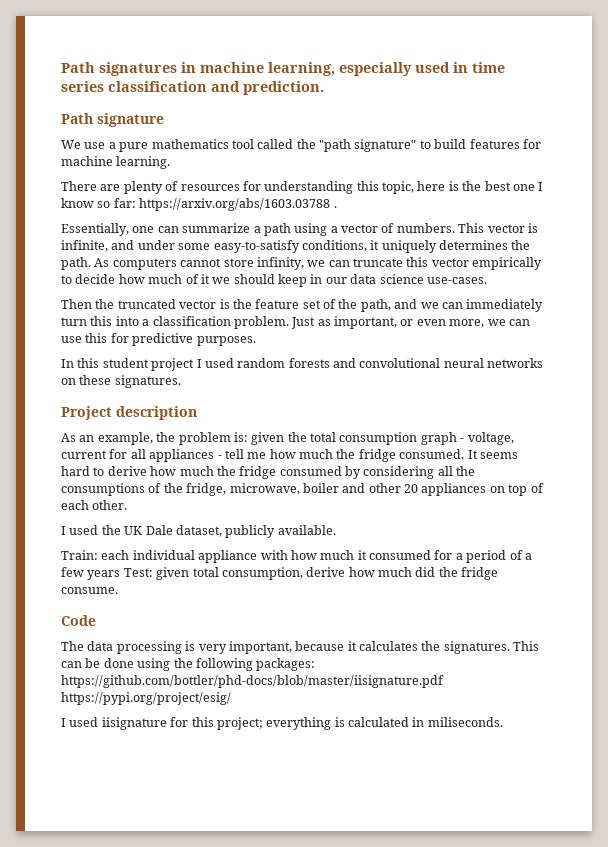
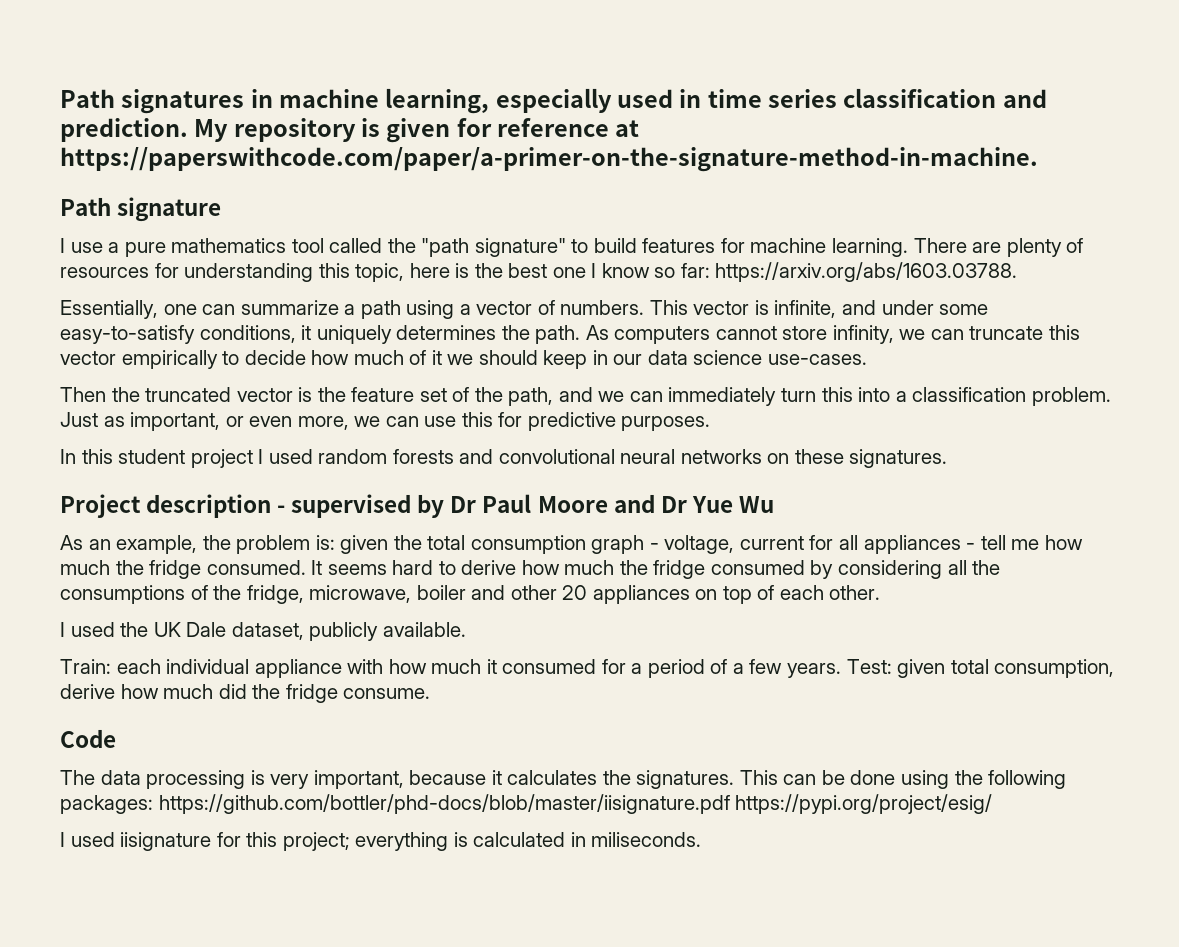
+ My repository is given for reference at https://paperswithcode.com/paper/a-primer-on-the-signature-method-in-machine.
- We use a pure mathematics tool called the "path signature" to build features for machine learning.
- There are plenty of resources for understanding this topic, here is the best one I know so far: https://arxiv.org/abs/1603.03788 .
+ I use a pure mathematics tool called the "path signature" to build features for machine learning. There are plenty of resources for understanding this topic, here is the best one I know so far: https://arxiv.org/abs/1603.03788.
- Project description
+ Project description - supervised by Dr Paul Moore and Dr Yue Wu
- Train: each individual appliance with how much it consumed for a period of a few years Test: given total consumption, derive how much did the fridge consume.
+ Train: each individual appliance with how much it consumed for a period of a few years. Test: given total consumption, derive how much did the fridge consume.

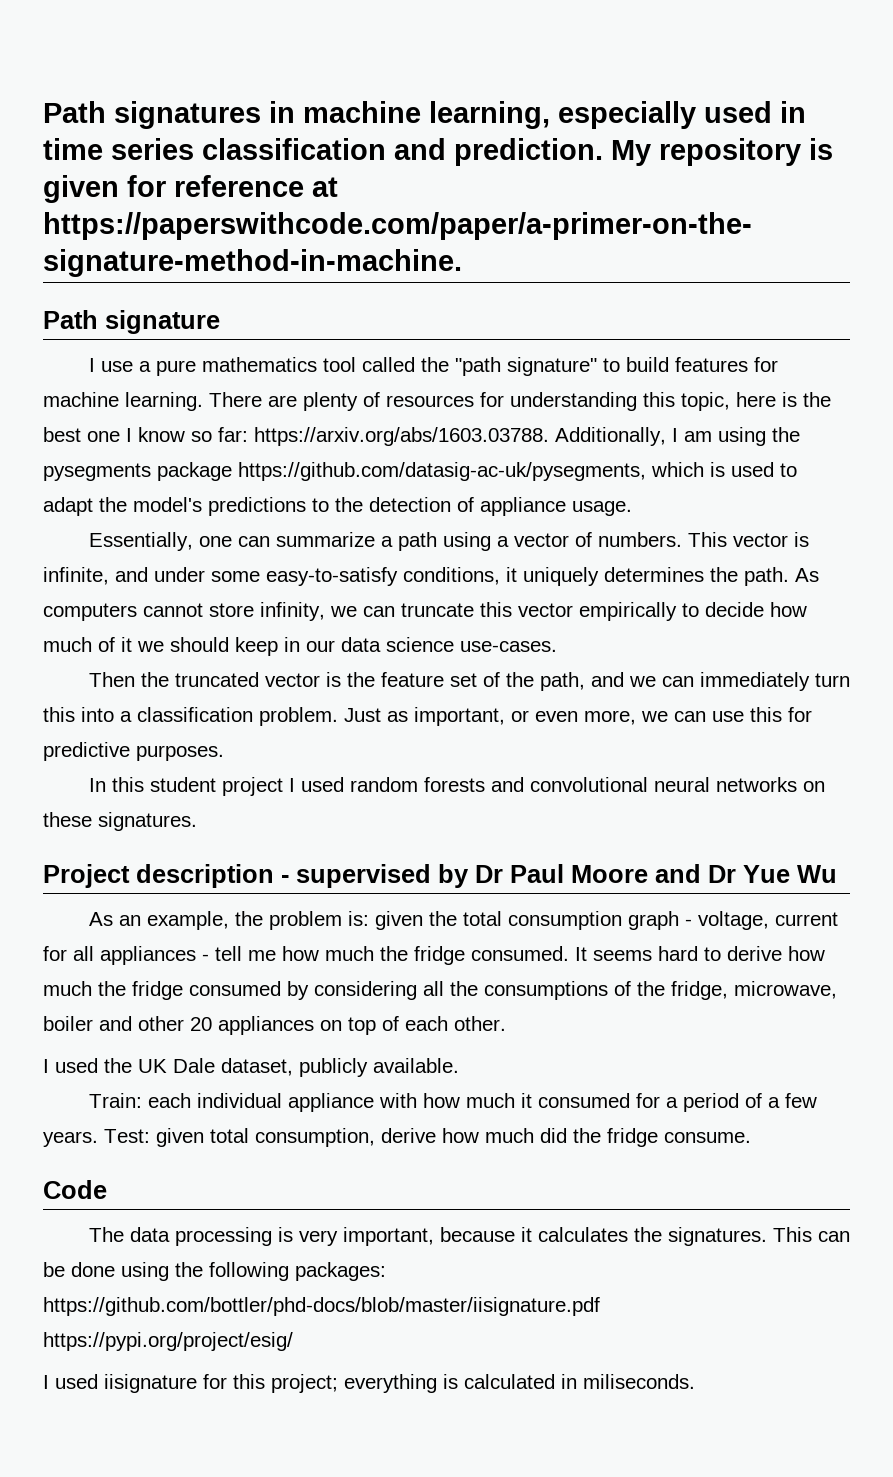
- There are plenty of resources for understanding this topic, here is the best one I know so far: https://arxiv.org/abs/1603.03788.
+ There are plenty of resources for understanding this topic, here is the best one I know so far: https://arxiv.org/abs/1603.03788. Additionally, I am using the pysegments package https://github.com/datasig-ac-uk/pysegments, which is used to adapt the model's predictions to the detection of appliance usage.

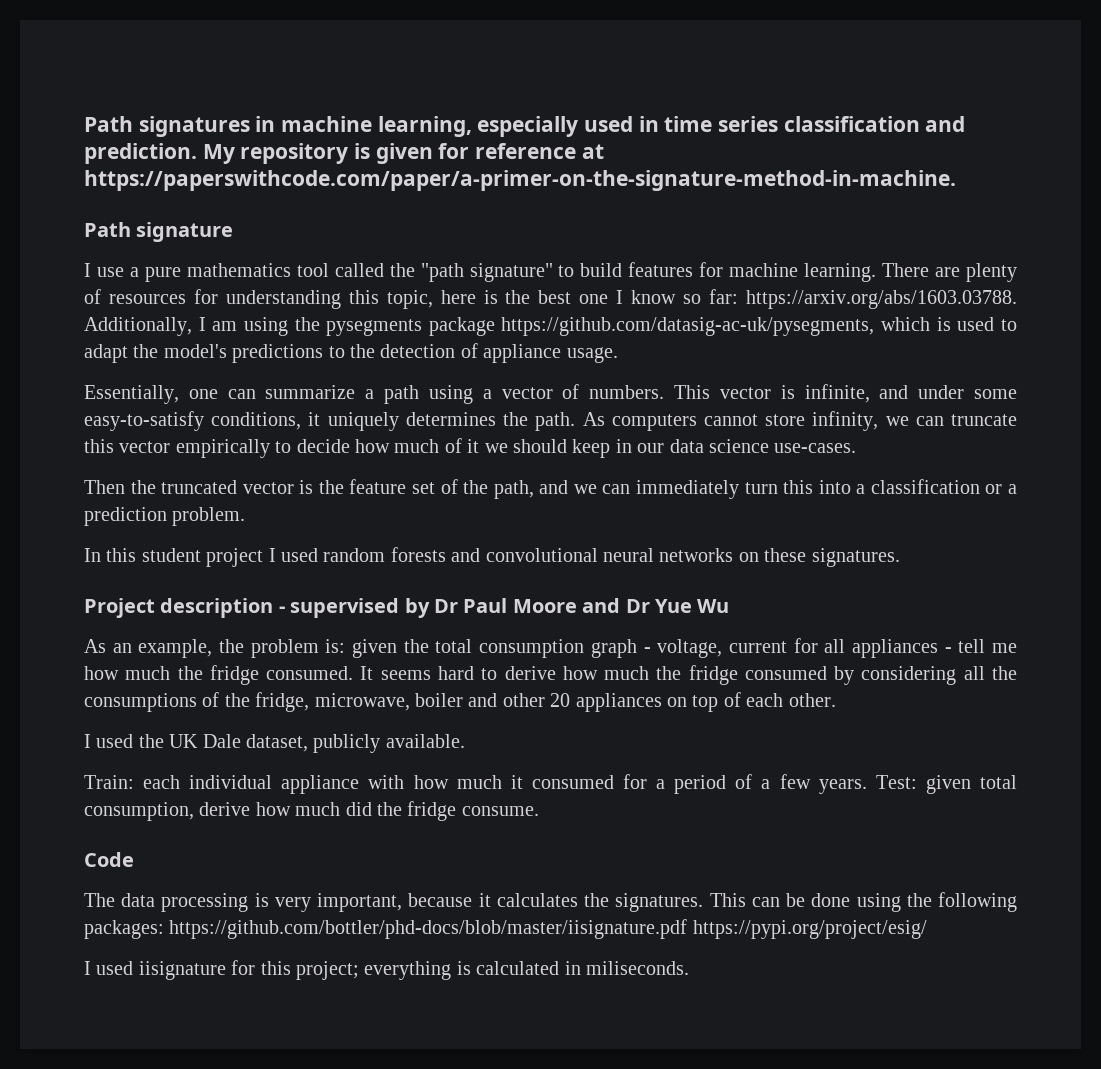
- Then the truncated vector is the feature set of the path, and we can immediately turn this into a classification problem. Just as important, or even more, we can use this for predictive purposes.
+ Then the truncated vector is the feature set of the path, and we can immediately turn this into a classification or a prediction problem.

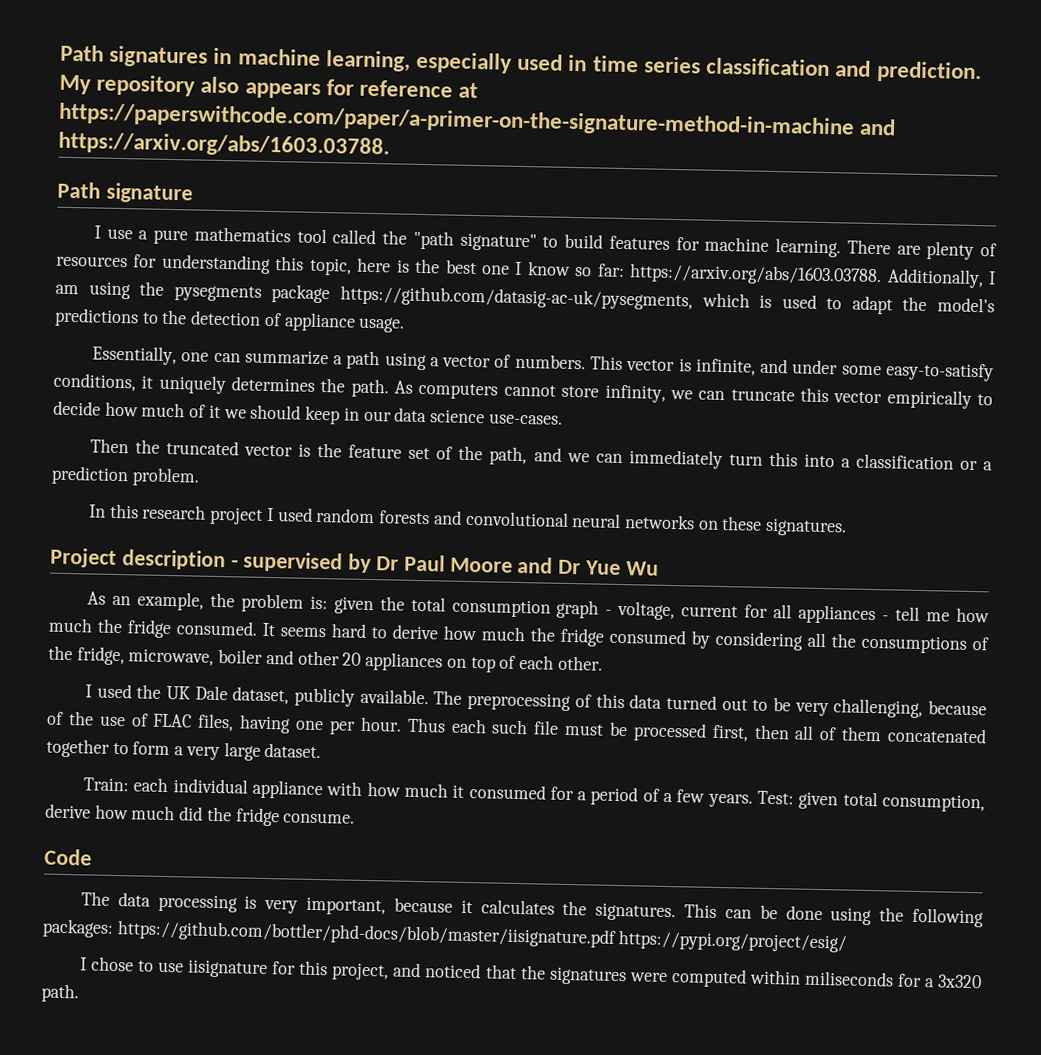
- My repository is given for reference at https://paperswithcode.com/paper/a-primer-on-the-signature-method-in-machine.
+ My repository also appears for reference at https://paperswithcode.com/paper/a-primer-on-the-signature-method-in-machine and https://arxiv.org/abs/1603.03788.
- In this student project I used random forests and convolutional neural networks on these signatures.
+ In this research project I used random forests and convolutional neural networks on these signatures.
+ The preprocessing of this data turned out to be very challenging, because of the use of FLAC files, having one per hour. Thus each such file must be processed first, then all of them concatenated together to form a very large dataset.
- I used iisignature for this project; everything is calculated in miliseconds.
+ I chose to use iisignature for this project, and noticed that the signatures were computed within miliseconds for a 3x320 path.

